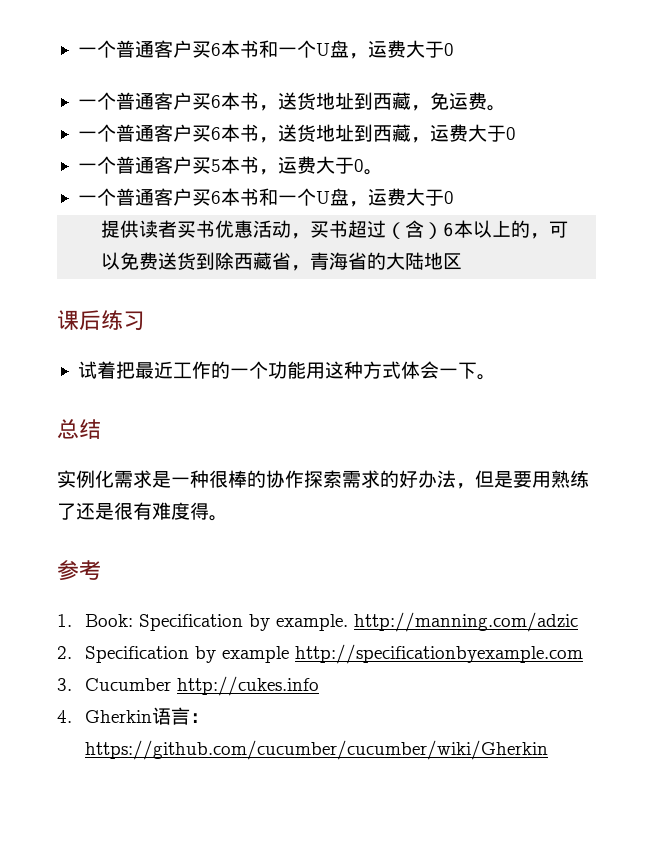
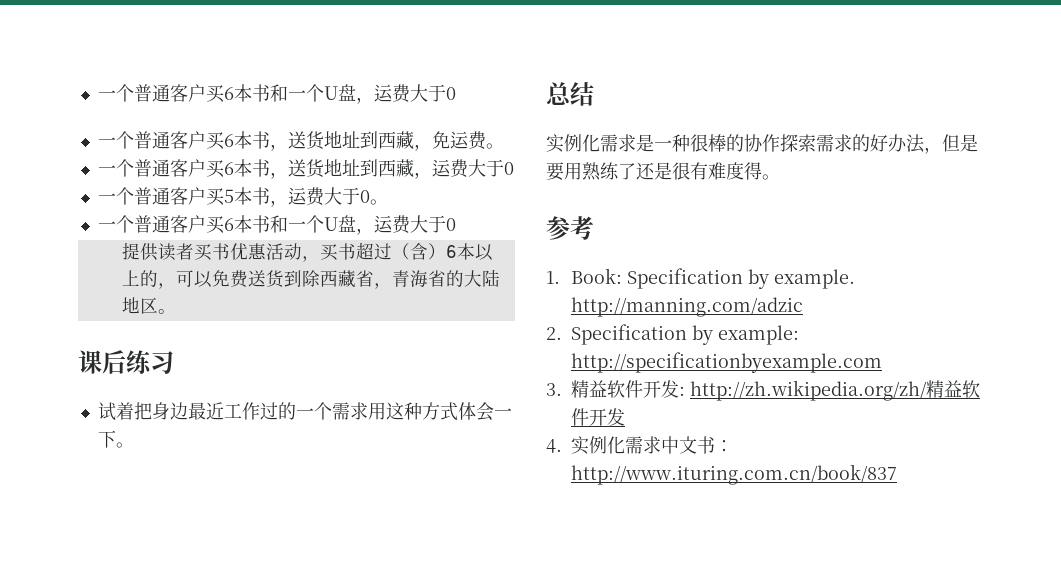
- 提供读者买书优惠活动，买书超过（含）6本以上的，可以免费送货到除西藏省，青海省的大陆地区
+ 提供读者买书优惠活动，买书超过（含）6本以上的，可以免费送货到除西藏省，青海省的大陆地区。
- 试着把最近工作的一个功能用这种方式体会一下。
+ 试着把身边最近工作过的一个需求用这种方式体会一下。
- 2. Specification by example http://specificationbyexample.com
+ 2. Specification by example: http://specificationbyexample.com
- 3. Cucumber http://cukes.info
- 4. Gherkin语言：https://github.com/cucumber/cucumber/wiki/Gherkin
+ 3.精益软件开发: http://zh.wikipedia.org/zh/精益软件开发
+ 4.实例化需求中文书：http://www.ituring.com.cn/book/837

